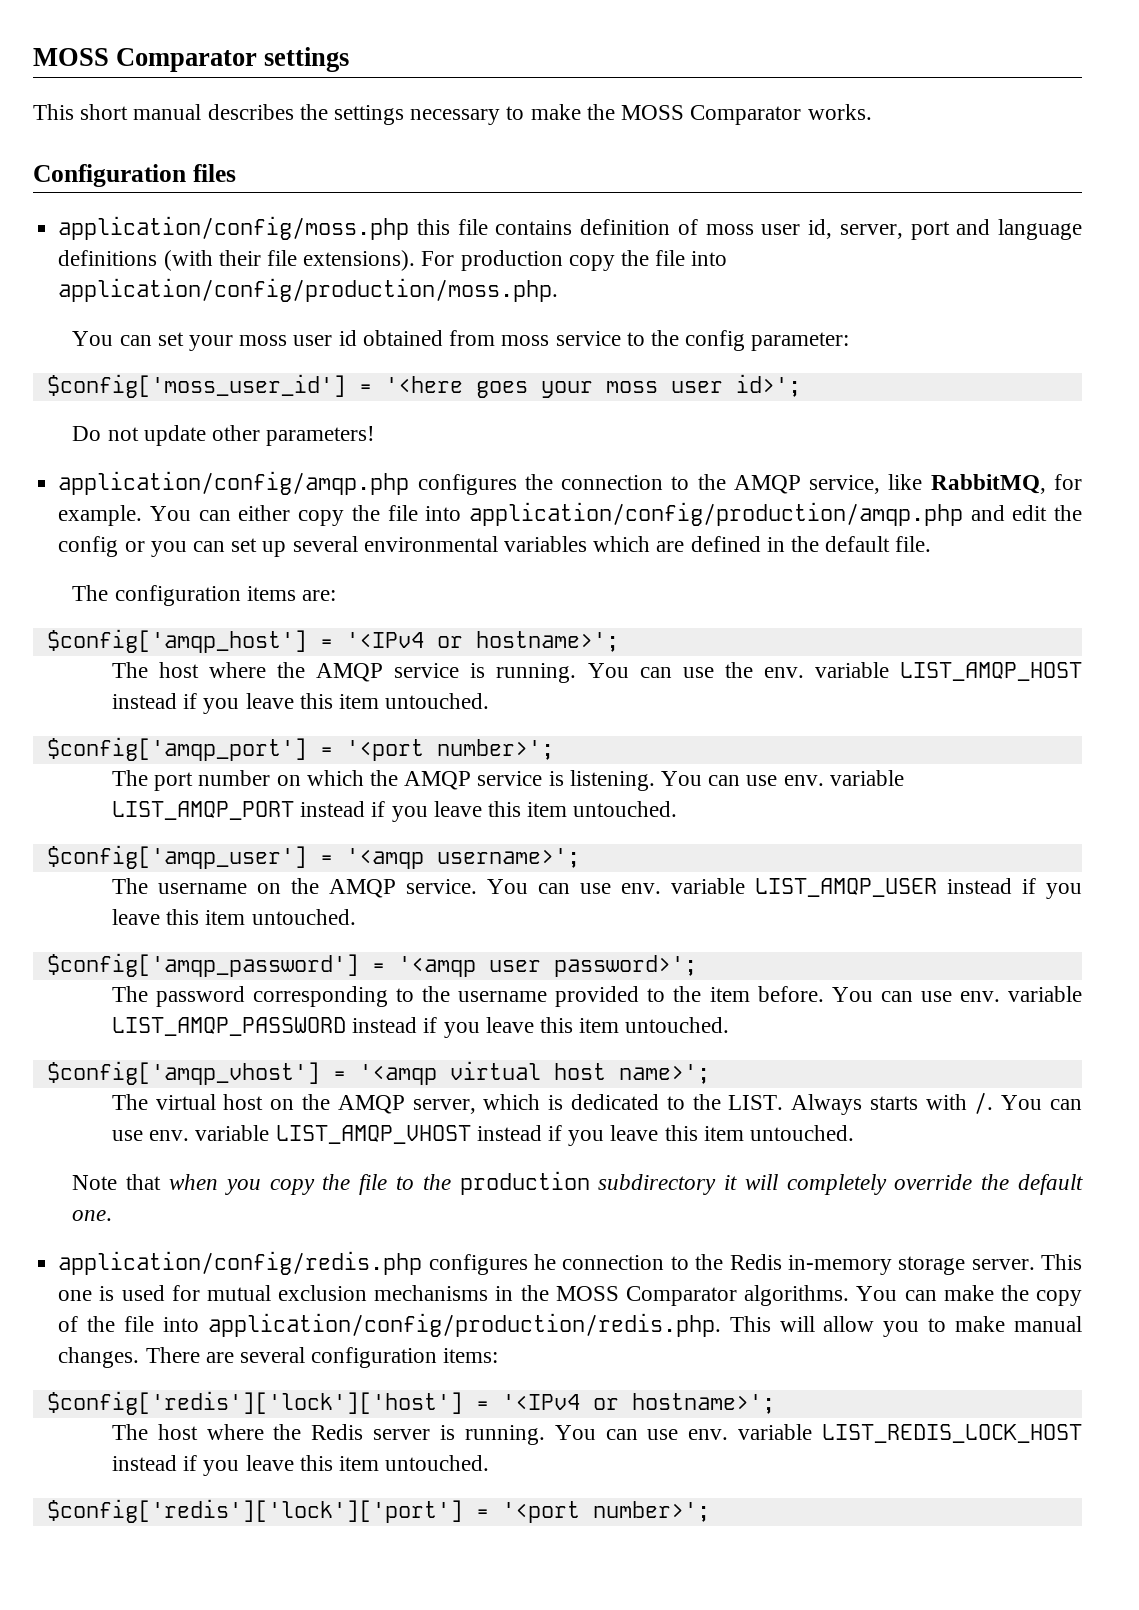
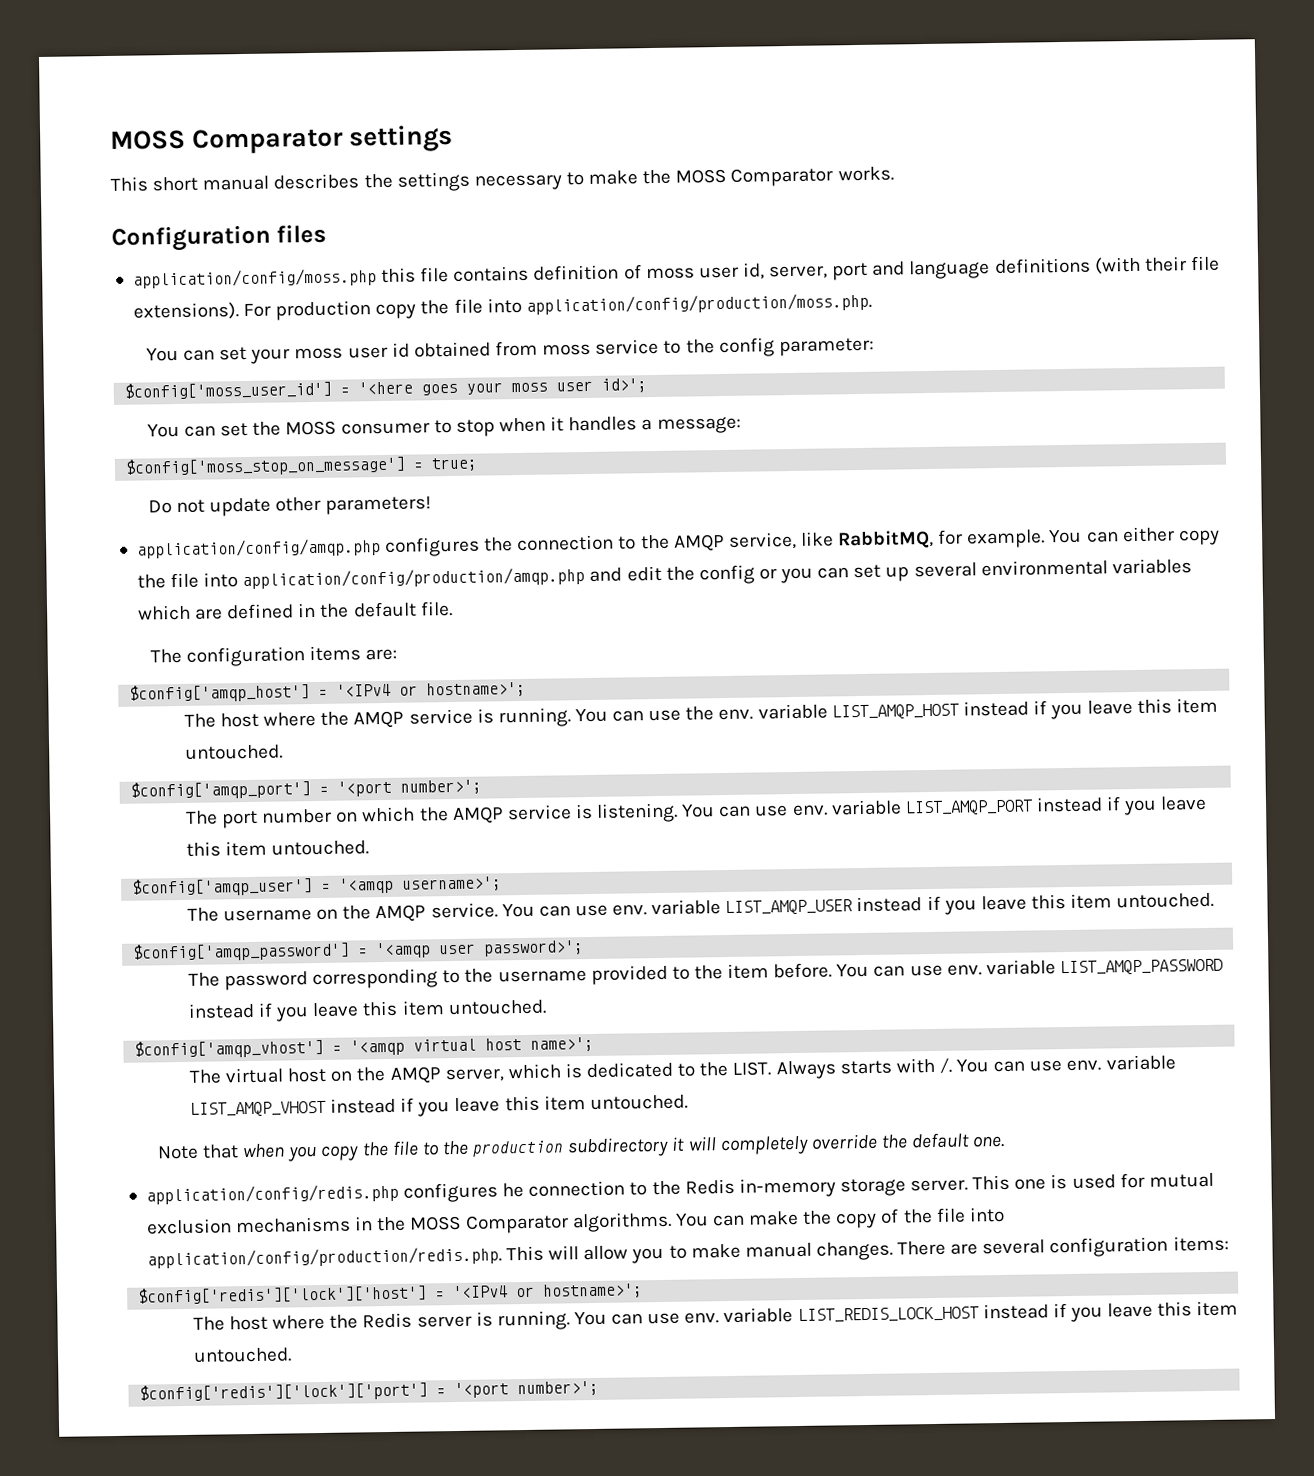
+ You can set the MOSS consumer to stop when it handles a message:
+ $config['moss_stop_on_message'] = true;

